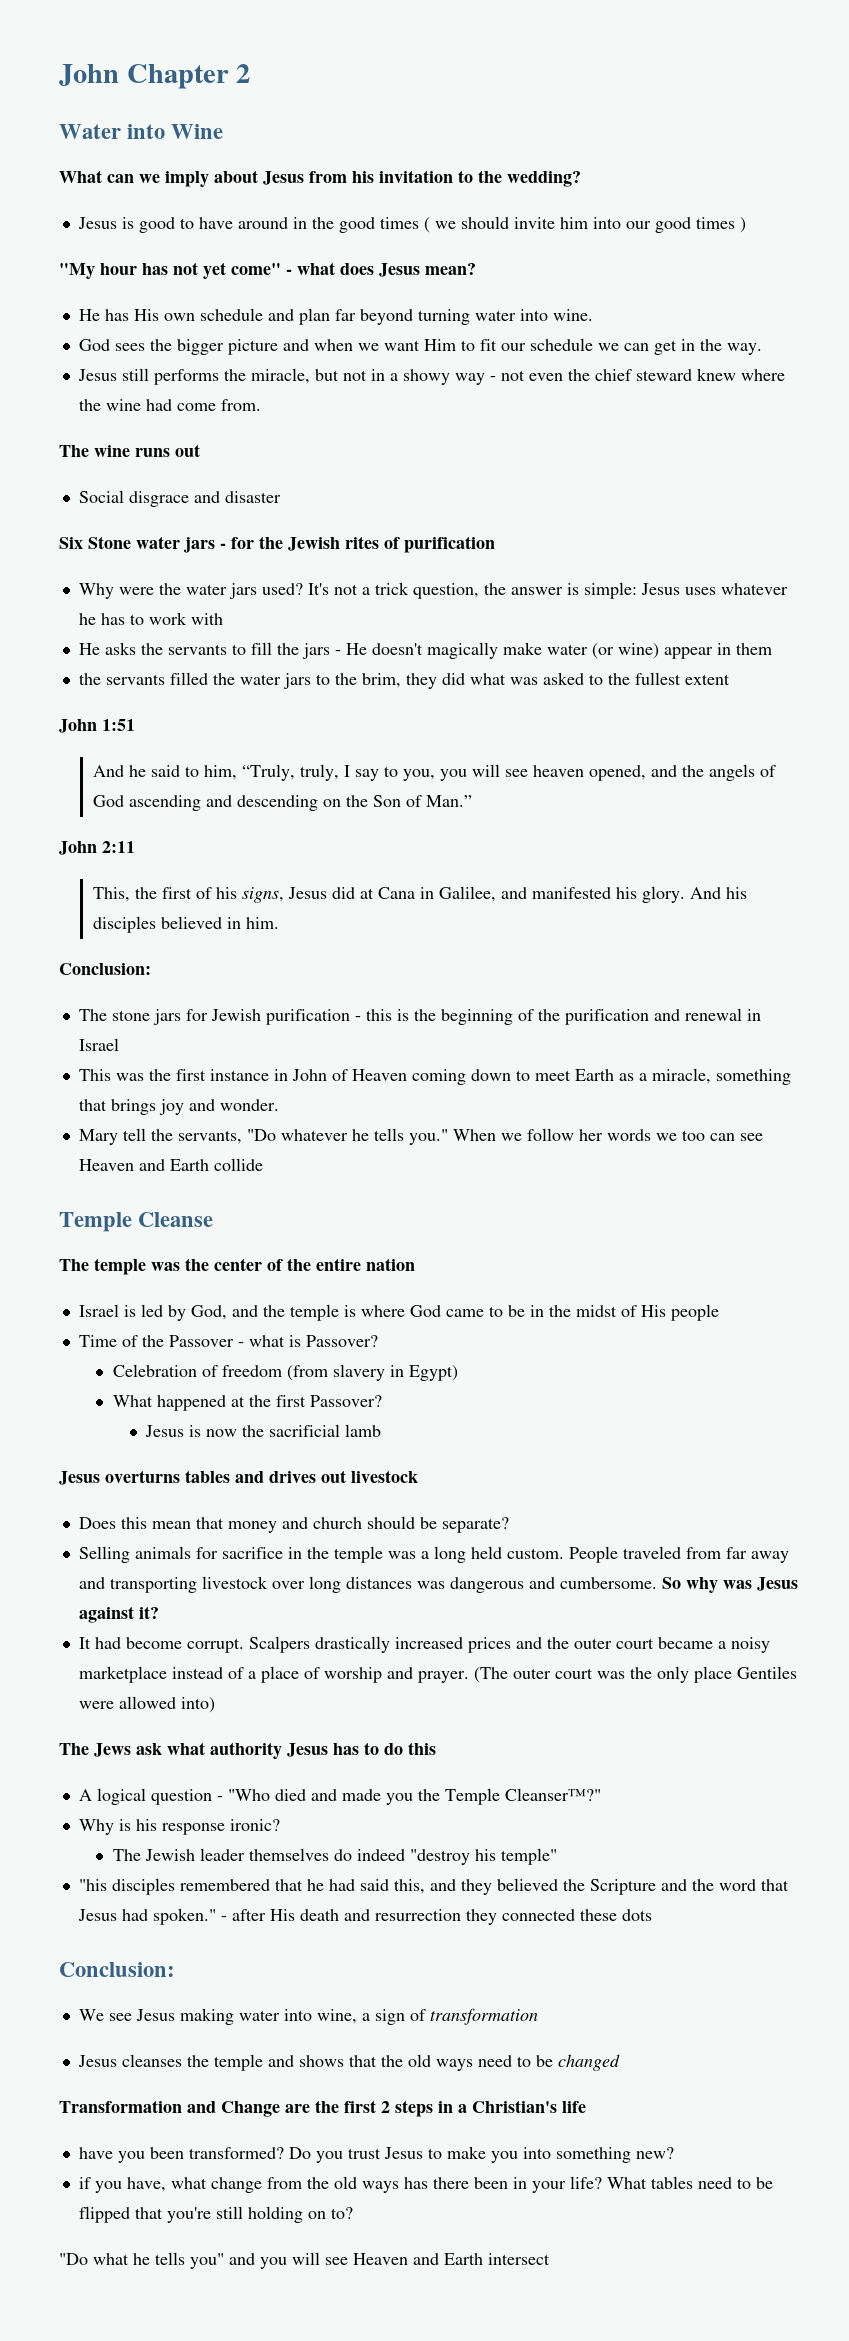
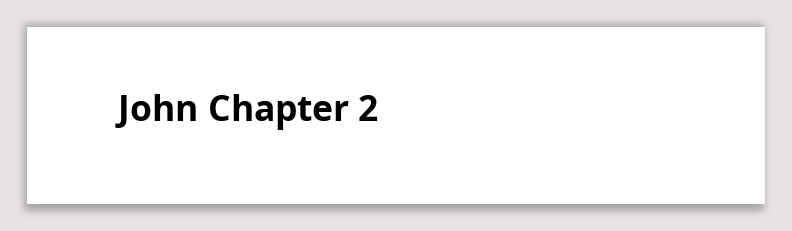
- Water into Wine
- What can we imply about Jesus from his invitation to the wedding?
- Jesus is good to have around in the good times ( we should invite him into our good times )
- "My hour has not yet come" - what does Jesus mean?
- He has His own schedule and plan far beyond turning water into wine.
- God sees the bigger picture and when we want Him to fit our schedule we can get in the way.
- Jesus still performs the miracle, but not in a showy way - not even the chief steward knew where the wine had come from.
- The wine runs out
- Social disgrace and disaster
- Six Stone water jars - for the Jewish rites of purification
- Why were the water jars used? It's not a trick question, the answer is simple: Jesus uses whatever he has to work with
- He asks the servants to fill the jars - He doesn't magically make water (or wine) appear in them
- the servants filled the water jars to the brim, they did what was asked to the fullest extent
- John 1:51
- And he said to him, “Truly, truly, I say to you, you will see heaven opened, and the angels of God ascending and descending on the Son of Man.”
- John 2:11
- This, the first of his signs, Jesus did at Cana in Galilee, and manifested his glory. And his disciples believed in him.
- Conclusion:
- The stone jars for Jewish purification - this is the beginning of the purification and renewal in Israel
- This was the first instance in John of Heaven coming down to meet Earth as a miracle, something that brings joy and wonder.
- Mary tell the servants, "Do whatever he tells you." When we follow her words we too can see Heaven and Earth collide
- Temple Cleanse
- The temple was the center of the entire nation
- Israel is led by God, and the temple is where God came to be in the midst of His people
- Time of the Passover - what is Passover?
- Celebration of freedom (from slavery in Egypt)
- What happened at the first Passover?
- Jesus is now the sacrificial lamb
- Jesus overturns tables and drives out livestock
- Does this mean that money and church should be separate?
- Selling animals for sacrifice in the temple was a long held custom. People traveled from far away and transporting livestock over long distances was dangerous and cumbersome. So why was Jesus against it?
- It had become corrupt. Scalpers drastically increased prices and the outer court became a noisy marketplace instead of a place of worship and prayer. (The outer court was the only place Gentiles were allowed into)
- The Jews ask what authority Jesus has to do this
- A logical question - "Who died and made you the Temple Cleanser™?"
- Why is his response ironic?
- The Jewish leader themselves do indeed "destroy his temple"
- "his disciples remembered that he had said this, and they believed the Scripture and the word that Jesus had spoken." - after His death and resurrection they connected these dots
- Conclusion:
- We see Jesus making water into wine, a sign of transformation
- Jesus cleanses the temple and shows that the old ways need to be changed
- Transformation and Change are the first 2 steps in a Christian's life
- have you been transformed? Do you trust Jesus to make you into something new?
- if you have, what change from the old ways has there been in your life? What tables need to be flipped that you're still holding on to?
- "Do what he tells you" and you will see Heaven and Earth intersect

